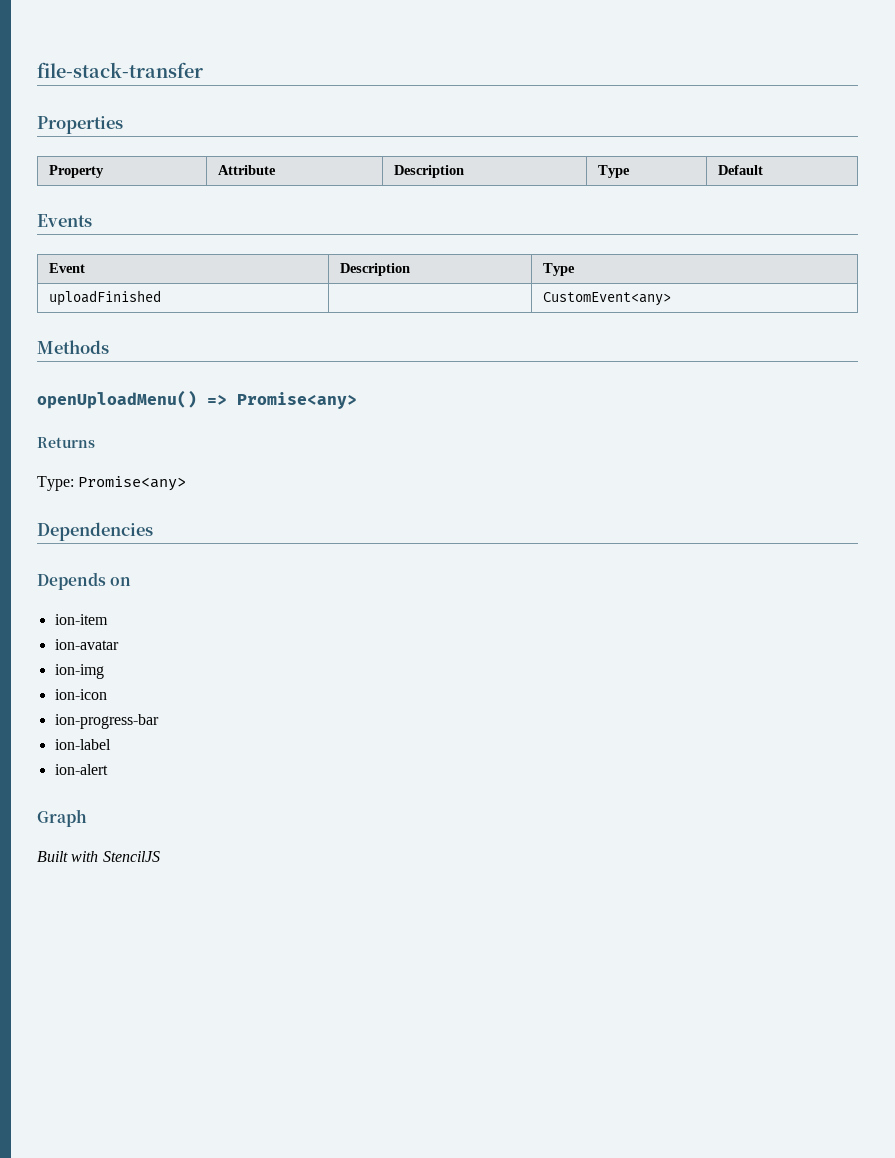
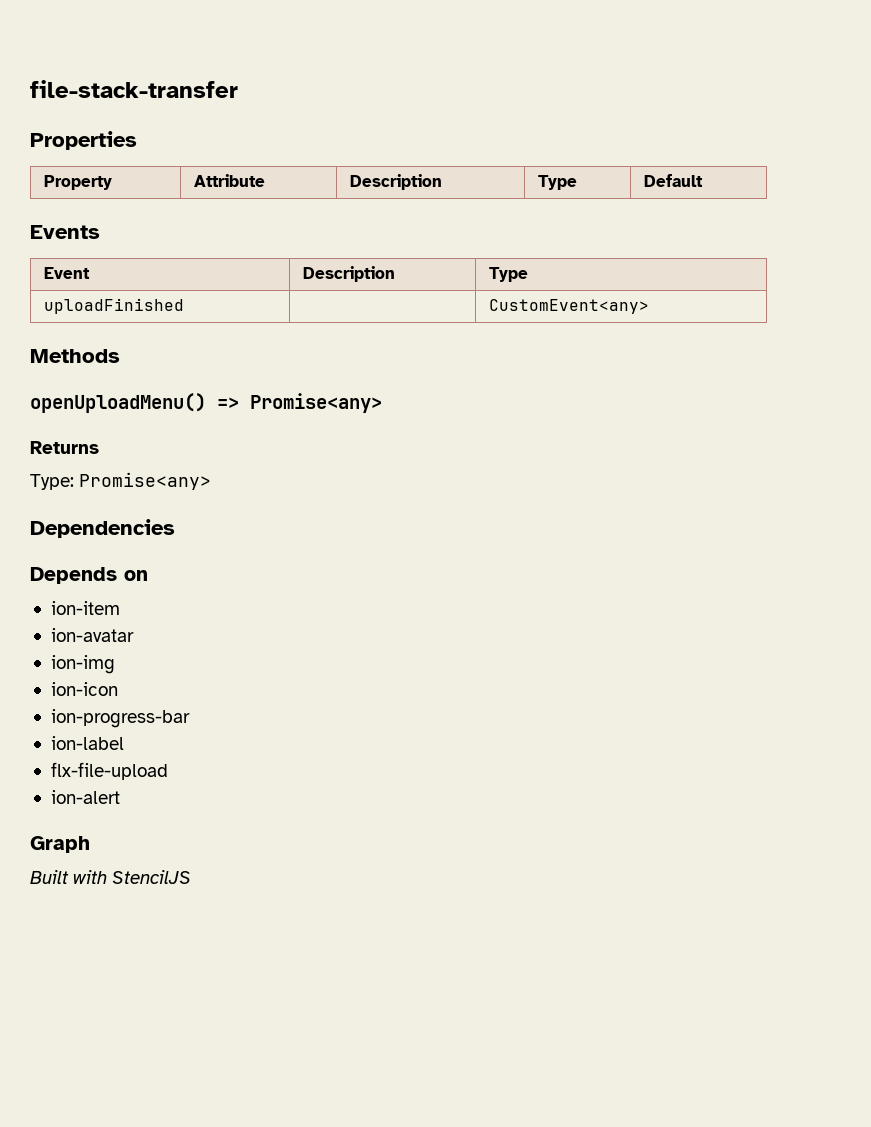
+ flx-file-upload

